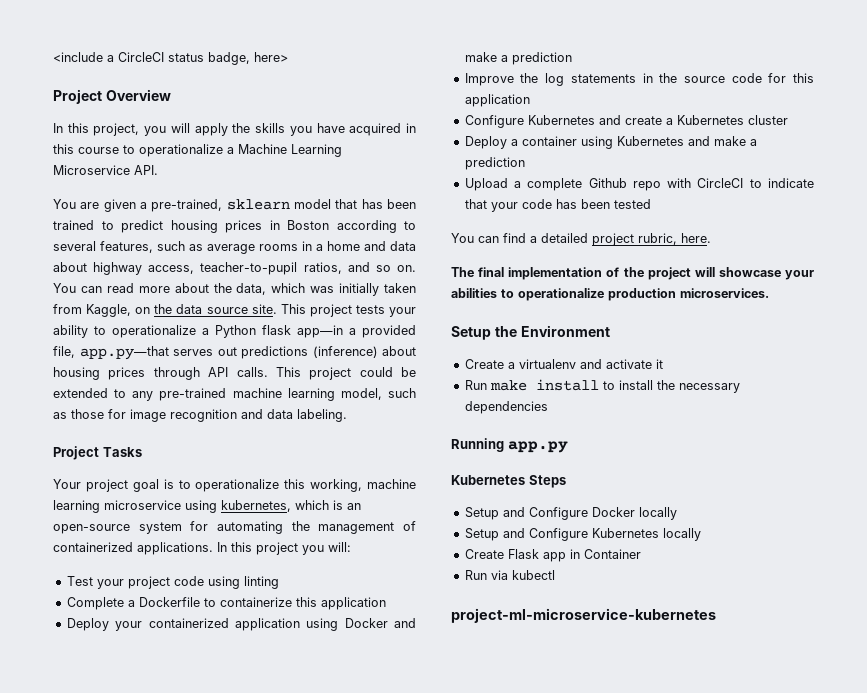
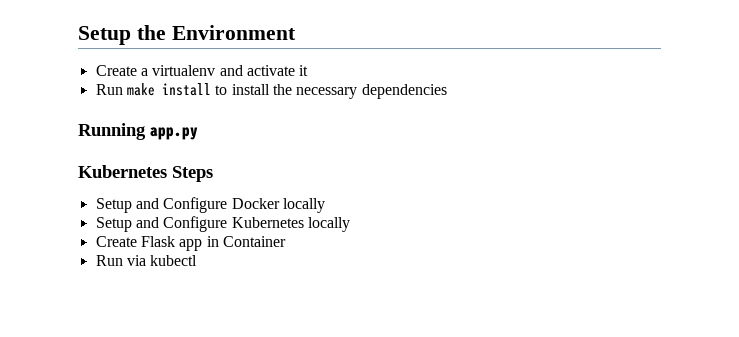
- <include a CircleCI status badge, here>
- Project Overview
- In this project, you will apply the skills you have acquired in this course to operationalize a Machine Learning Microservice API.
- You are given a pre-trained, sklearn model that has been trained to predict housing prices in Boston according to several features, such as average rooms in a home and data about highway access, teacher-to-pupil ratios, and so on. You can read more about the data, which was initially taken from Kaggle, on the data source site. This project tests your ability to operationalize a Python flask app—in a provided file, app.py—that serves out predictions (inference) about housing prices through API calls. This project could be extended to any pre-trained machine learning model, such as those for image recognition and data labeling.
- Project Tasks
- Your project goal is to operationalize this working, machine learning microservice using kubernetes, which is an open-source system for automating the management of containerized applications. In this project you will:
- Test your project code using linting
- Complete a Dockerfile to containerize this application
- Deploy your containerized application using Docker and make a prediction
- Improve the log statements in the source code for this application
- Configure Kubernetes and create a Kubernetes cluster
- Deploy a container using Kubernetes and make a prediction
- Upload a complete Github repo with CircleCI to indicate that your code has been tested
- You can find a detailed project rubric, here.
- The final implementation of the project will showcase your abilities to operationalize production microservices.
- project-ml-microservice-kubernetes

